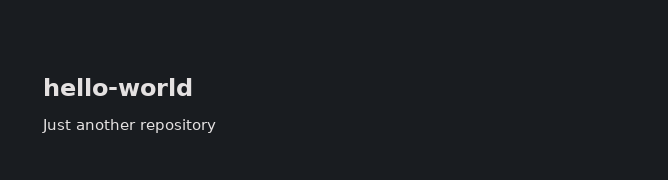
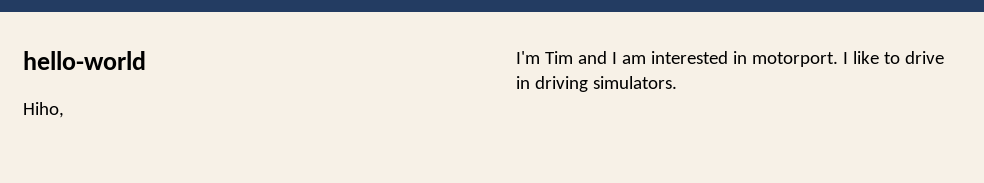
- Just another repository
+ Hiho,
+ I'm Tim and I am interested in motorport. I like to drive in driving simulators.

